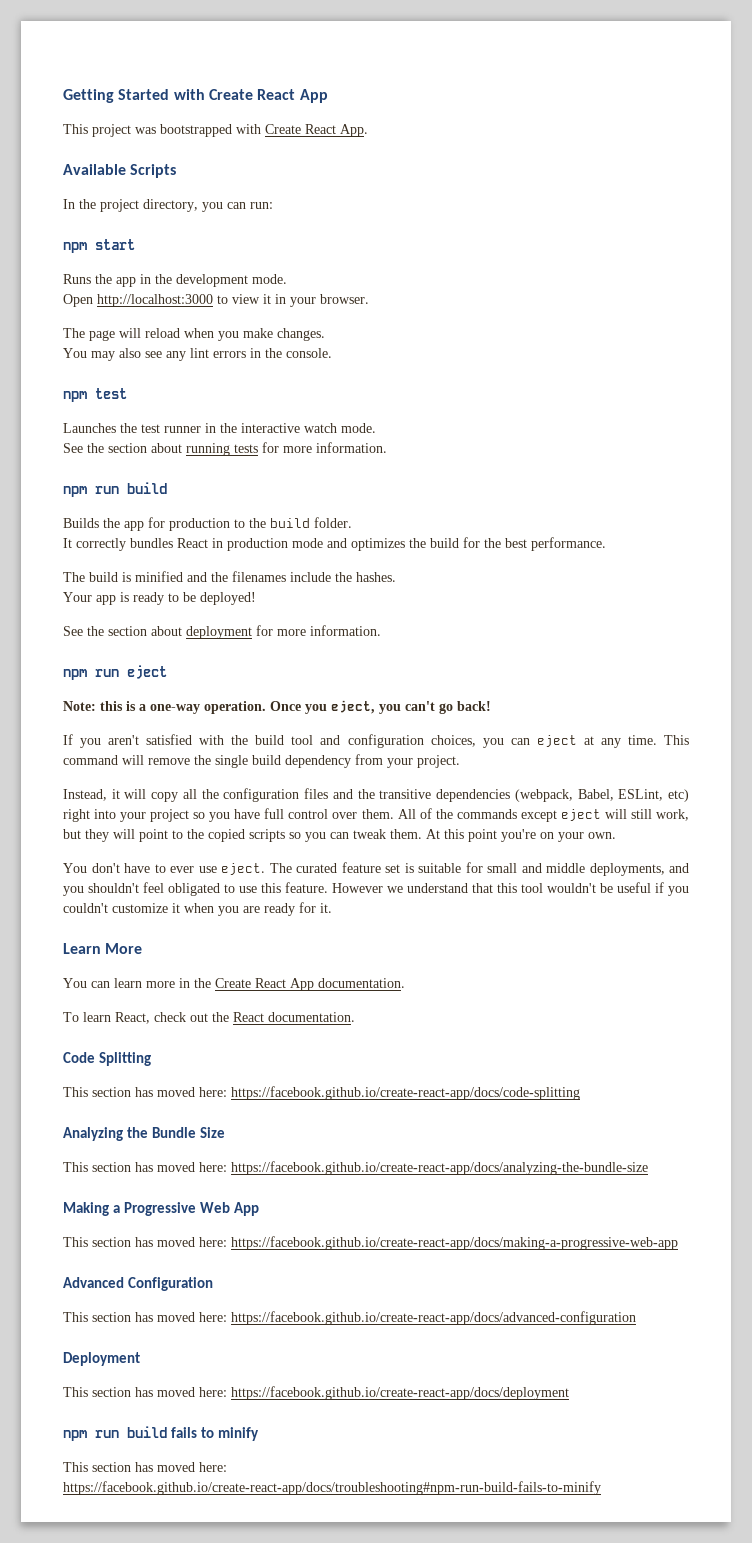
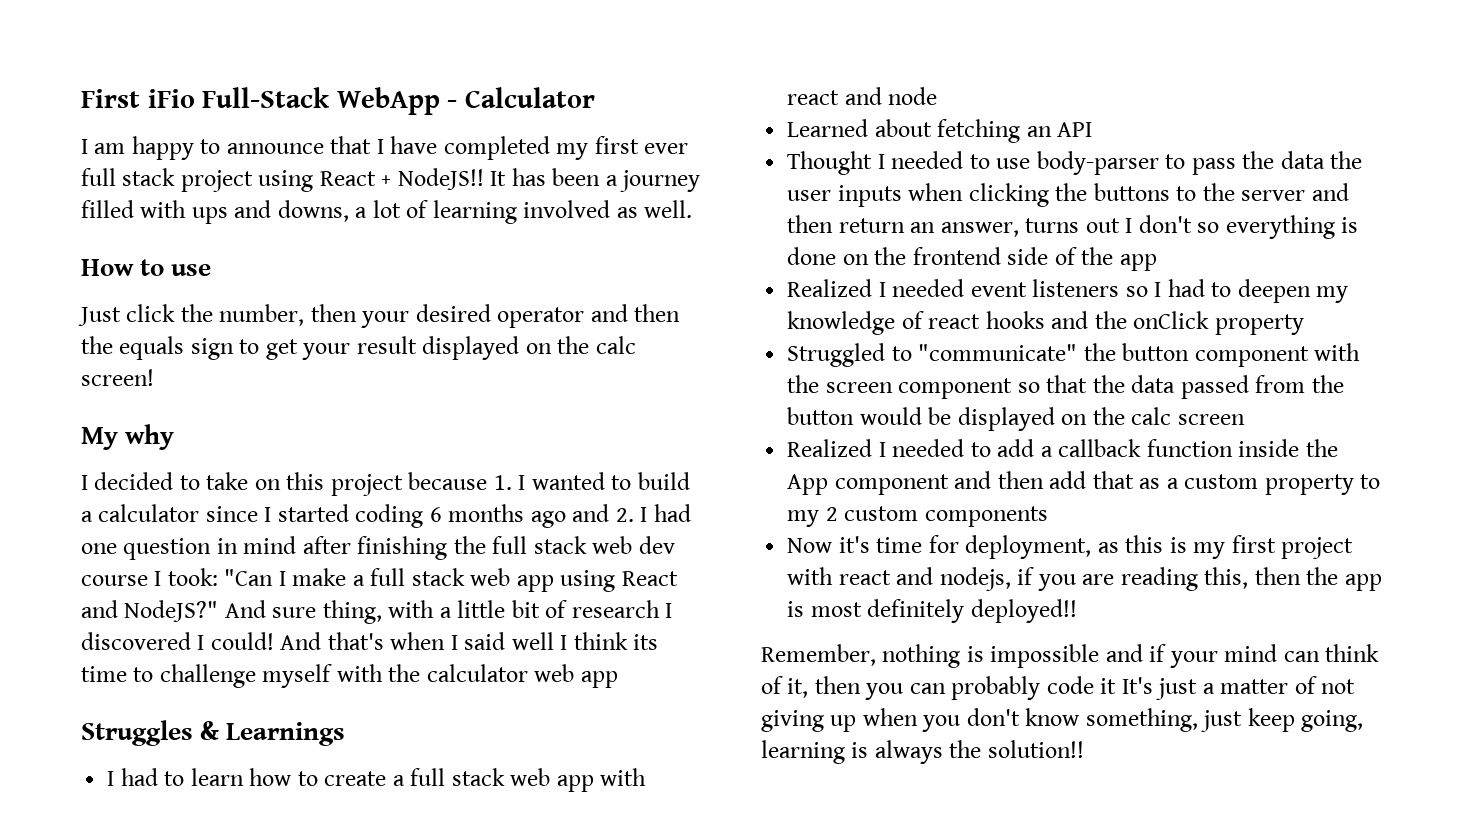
- Getting Started with Create React App
- This project was bootstrapped with Create React App.
- Available Scripts
- In the project directory, you can run:
- npm start
- Runs the app in the development mode.
- Open http://localhost:3000 to view it in your browser.
- The page will reload when you make changes.
- You may also see any lint errors in the console.
- npm test
- Launches the test runner in the interactive watch mode.
- See the section about running tests for more information.
- npm run build
- Builds the app for production to the build folder.
- It correctly bundles React in production mode and optimizes the build for the best performance.
- The build is minified and the filenames include the hashes.
- Your app is ready to be deployed!
- See the section about deployment for more information.
- npm run eject
- Note: this is a one-way operation. Once you eject, you can't go back!
- If you aren't satisfied with the build tool and configuration choices, you can eject at any time. This command will remove the single build dependency from your project.
- Instead, it will copy all the configuration files and the transitive dependencies (webpack, Babel, ESLint, etc) right into your project so you have full control over them. All of the commands except eject will still work, but they will point to the copied scripts so you can tweak them. At this point you're on your own.
- You don't have to ever use eject. The curated feature set is suitable for small and middle deployments, and you shouldn't feel obligated to use this feature. However we understand that this tool wouldn't be useful if you couldn't customize it when you are ready for it.
- Learn More
- You can learn more in the Create React App documentation.
- To learn React, check out the React documentation.
- Code Splitting
- This section has moved here: https://facebook.github.io/create-react-app/docs/code-splitting
- Analyzing the Bundle Size
- This section has moved here: https://facebook.github.io/create-react-app/docs/analyzing-the-bundle-size
- Making a Progressive Web App
- This section has moved here: https://facebook.github.io/create-react-app/docs/making-a-progressive-web-app
- Advanced Configuration
- This section has moved here: https://facebook.github.io/create-react-app/docs/advanced-configuration
- Deployment
- This section has moved here: https://facebook.github.io/create-react-app/docs/deployment
- npm run build fails to minify
- This section has moved here: https://facebook.github.io/create-react-app/docs/troubleshooting#npm-run-build-fails-to-minify
+ First iFio Full-Stack WebApp - Calculator
+ I am happy to announce that I have completed my first ever full stack project using React + NodeJS!! It has been a journey filled with ups and downs, a lot of learning involved as well.
+ How to use
+ Just click the number, then your desired operator and then the equals sign to get your result displayed on the calc screen!
+ My why
+ I decided to take on this project because 1. I wanted to build a calculator since I started coding 6 months ago and 2. I had one question in mind after finishing the full stack web dev course I took: "Can I make a full stack web app using React and NodeJS?" And sure thing, with a little bit of research I discovered I could! And that's when I said well I think its time to challenge myself with the calculator web app
+ Struggles & Learnings
+ I had to learn how to create a full stack web app with react and node
+ Learned about fetching an API
+ Thought I needed to use body-parser to pass the data the user inputs when clicking the buttons to the server and then return an answer, turns out I don't so everything is done on the frontend side of the app
+ Realized I needed event listeners so I had to deepen my knowledge of react hooks and the onClick property
+ Struggled to "communicate" the button component with the screen component so that the data passed from the button would be displayed on the calc screen
+ Realized I needed to add a callback function inside the App component and then add that as a custom property to my 2 custom components
+ Now it's time for deployment, as this is my first project with react and nodejs, if you are reading this, then the app is most definitely deployed!!
+ Remember, nothing is impossible and if your mind can think of it, then you can probably code it It's just a matter of not giving up when you don't know something, just keep going, learning is always the solution!!

